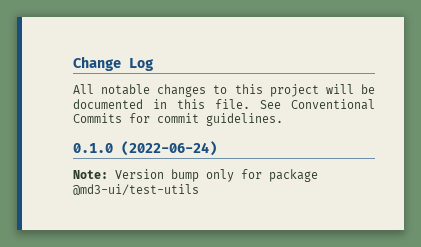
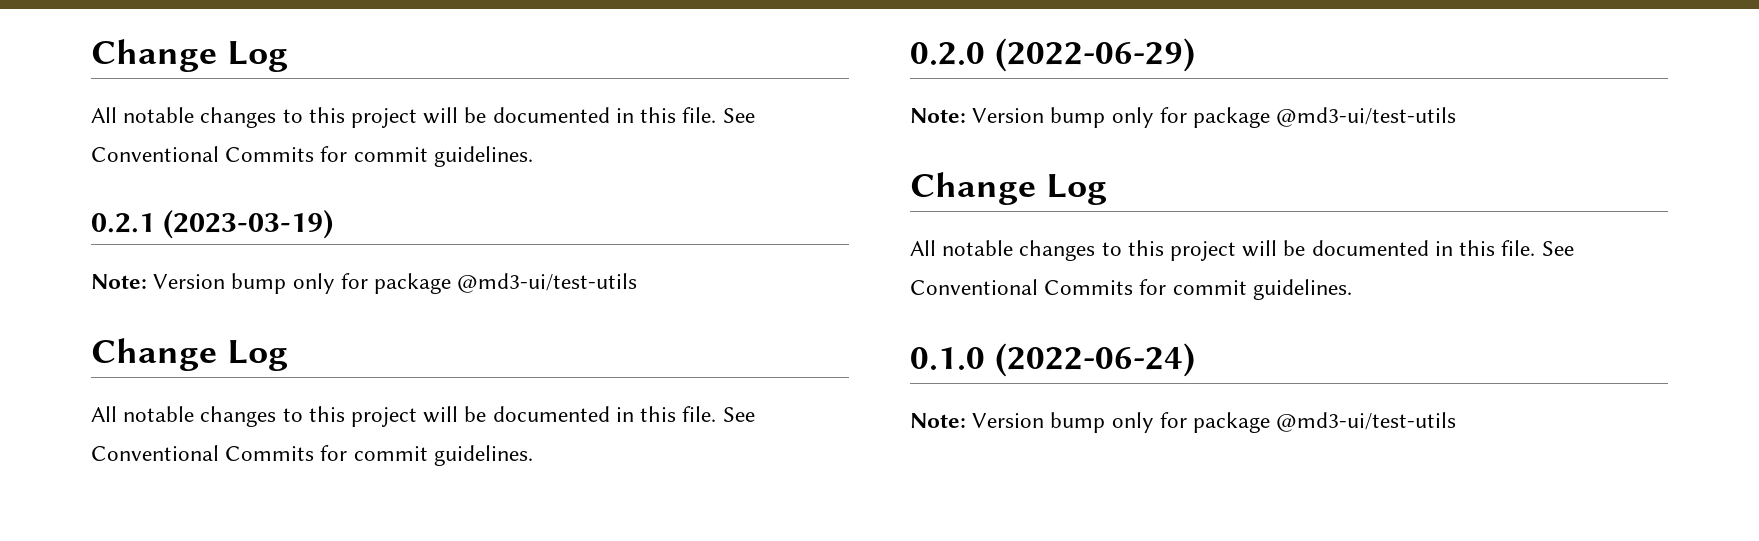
+ 0.2.1 (2023-03-19)
+ Note: Version bump only for package @md3-ui/test-utils
+ Change Log
+ All notable changes to this project will be documented in this file. See Conventional Commits for commit guidelines.
+ 0.2.0 (2022-06-29)
+ Note: Version bump only for package @md3-ui/test-utils
+ Change Log
+ All notable changes to this project will be documented in this file. See Conventional Commits for commit guidelines.

